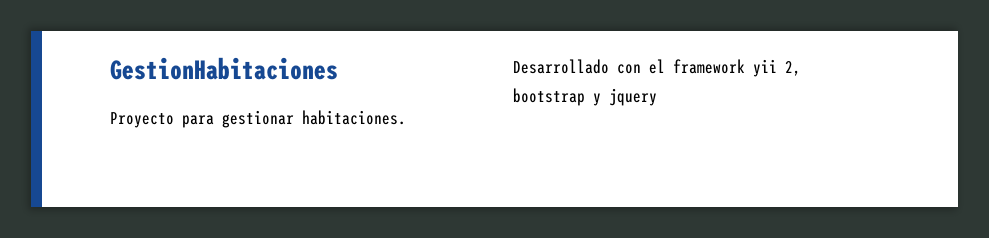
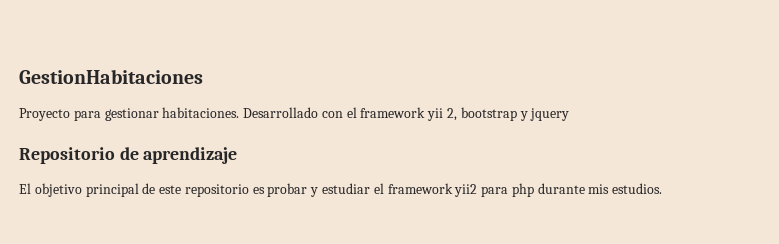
+ Repositorio de aprendizaje
+ El objetivo principal de este repositorio es probar y estudiar el framework yii2 para php durante mis estudios.

